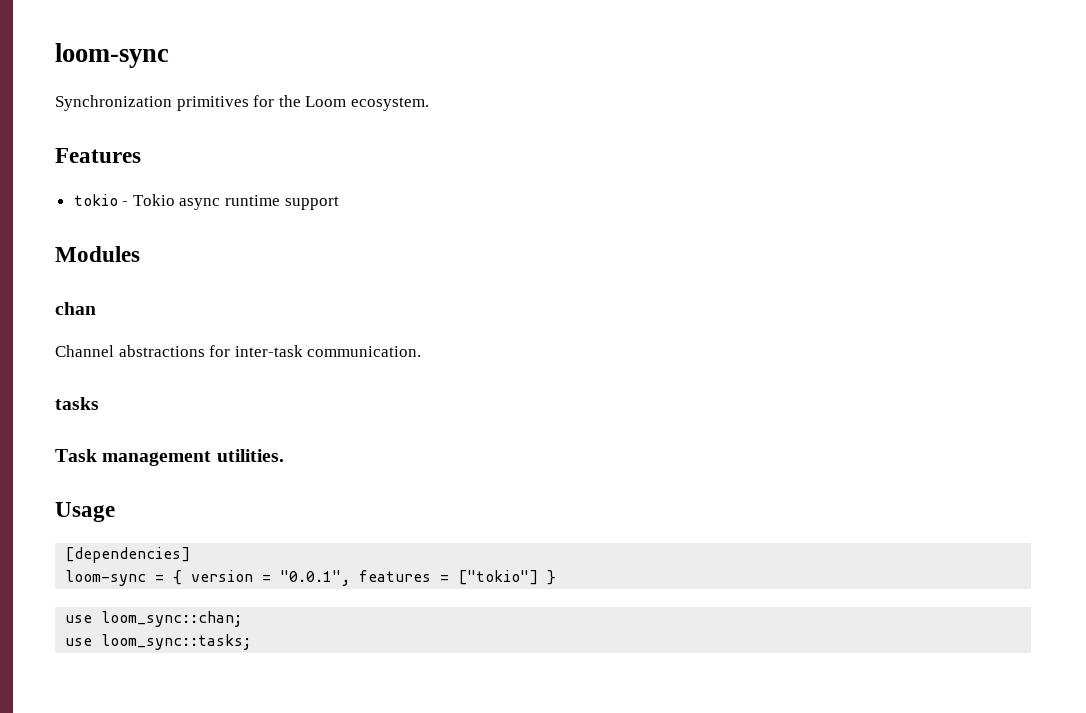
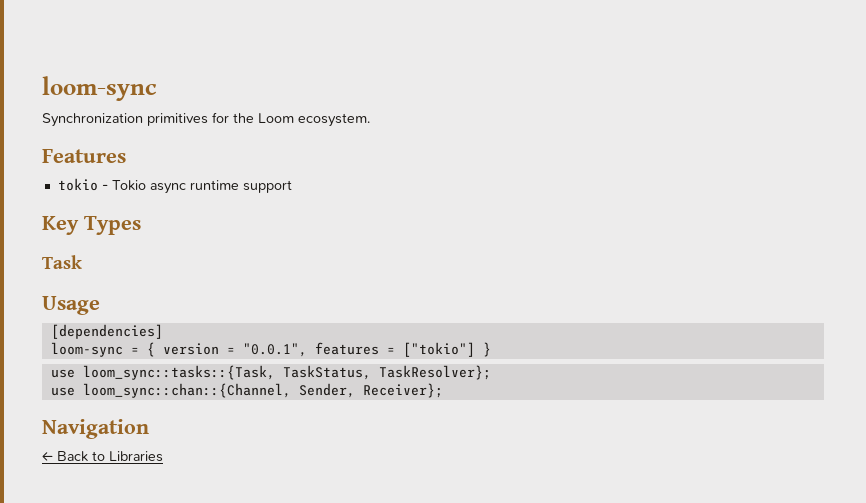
- Modules
- chan
- Channel abstractions for inter-task communication.
- tasks
+ Key Types
- Task management utilities.
+ Task
- use loom_sync::chan;
- use loom_sync::tasks;
+ use loom_sync::tasks::{Task, TaskStatus, TaskResolver};
+ use loom_sync::chan::{Channel, Sender, Receiver};
+ Navigation
+ ← Back to Libraries

